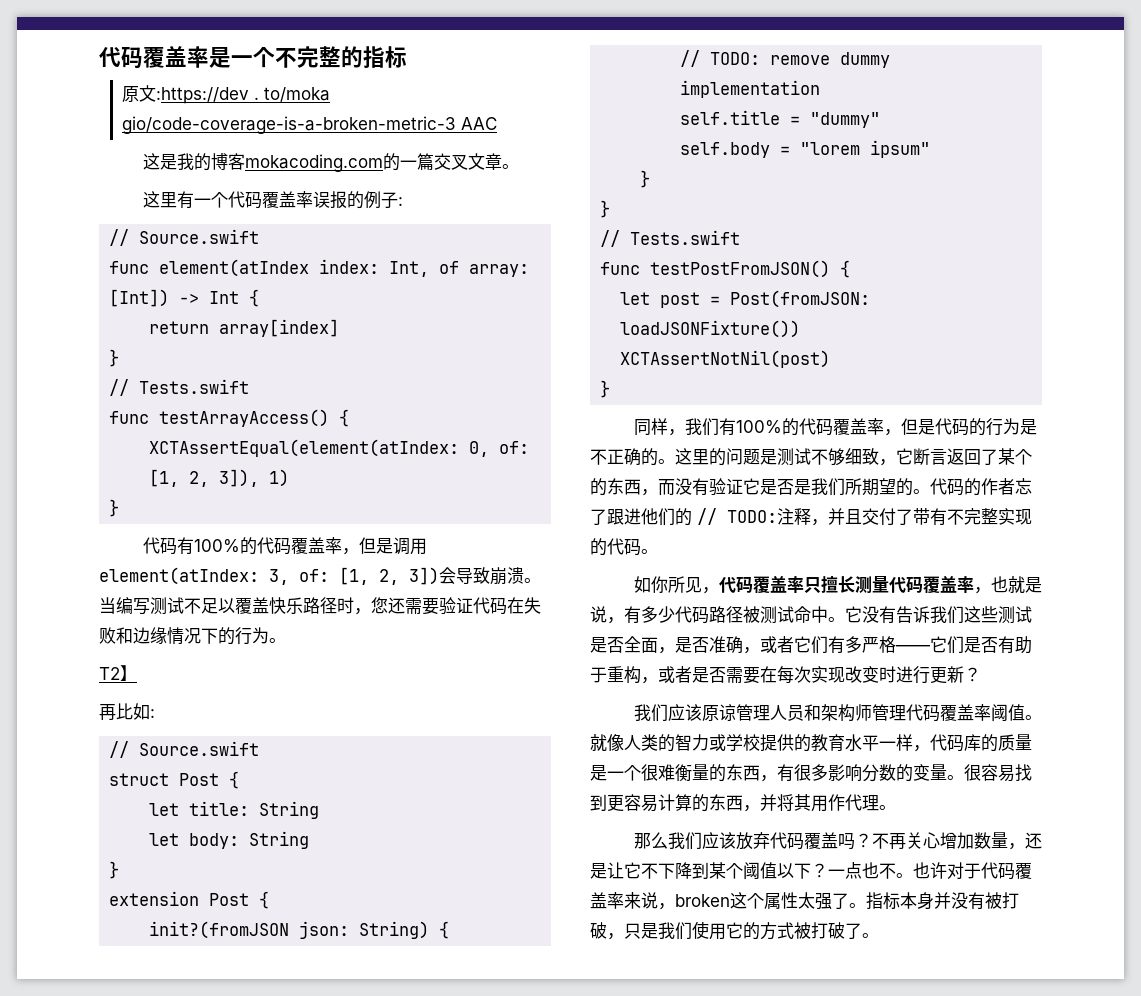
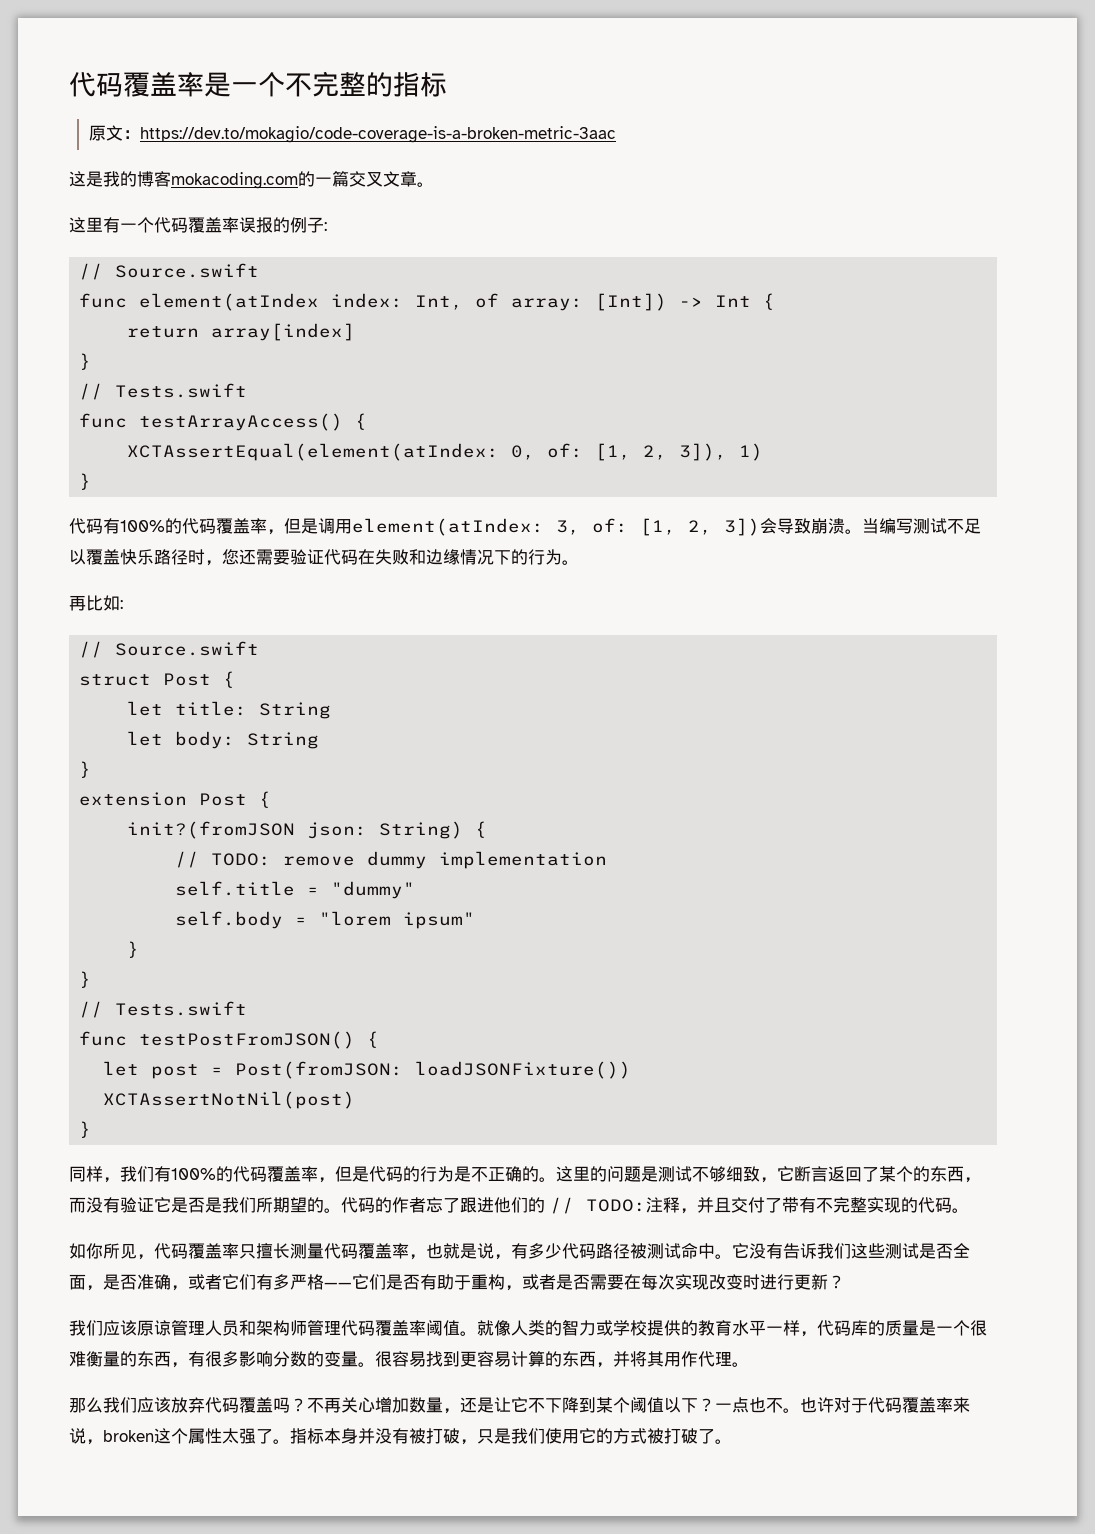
- 原文:https://dev . to/moka gio/code-coverage-is-a-broken-metric-3 AAC
+ 原文：https://dev.to/mokagio/code-coverage-is-a-broken-metric-3aac
- T2】

